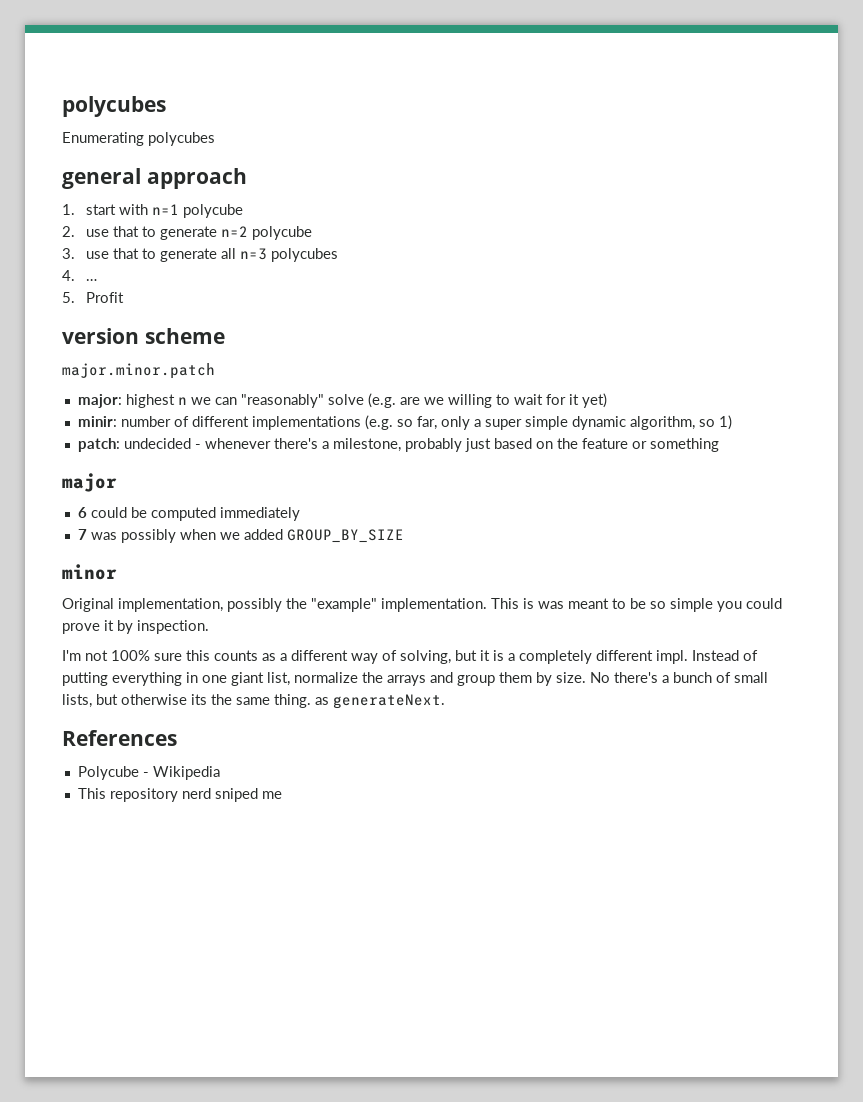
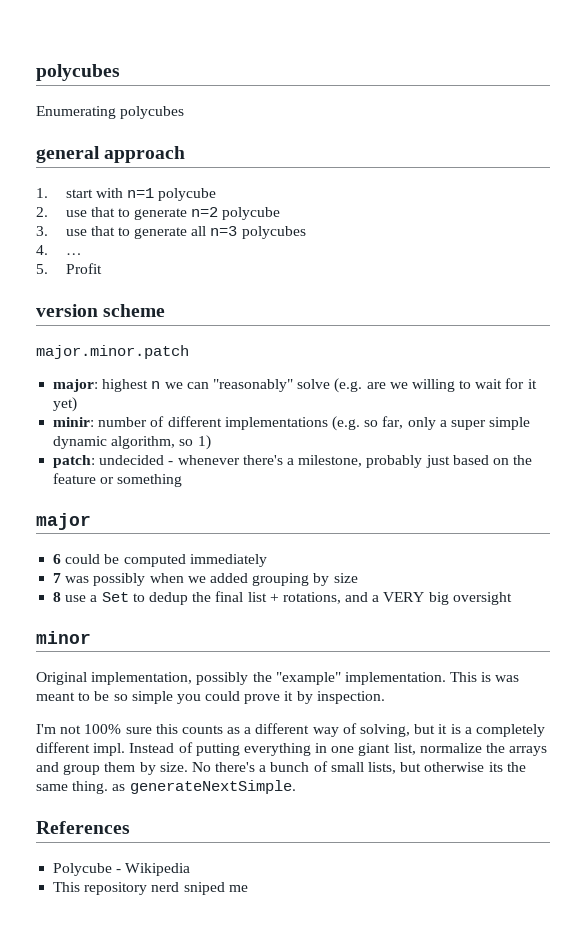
- 7 was possibly when we added GROUP_BY_SIZE
+ 7 was possibly when we added grouping by size
+ 8 use a Set to dedup the final list + rotations, and a VERY big oversight
- No there's a bunch of small lists, but otherwise its the same thing. as generateNext.
+ No there's a bunch of small lists, but otherwise its the same thing. as generateNextSimple.

